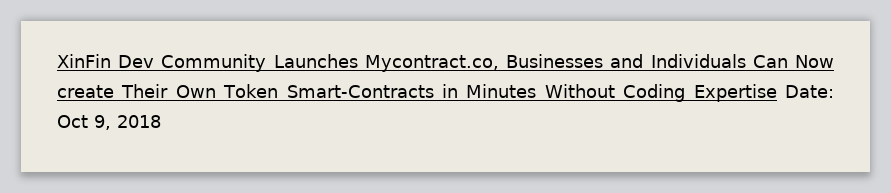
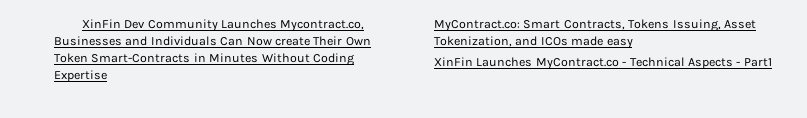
- XinFin Dev Community Launches Mycontract.co, Businesses and Individuals Can Now create Their Own Token Smart-Contracts in Minutes Without Coding Expertise Date: Oct 9, 2018
+ XinFin Dev Community Launches Mycontract.co, Businesses and Individuals Can Now create Their Own Token Smart-Contracts in Minutes Without Coding Expertise
+ MyContract.co: Smart Contracts, Tokens Issuing, Asset Tokenization, and ICOs made easy
+ XinFin Launches MyContract.co - Technical Aspects - Part1

